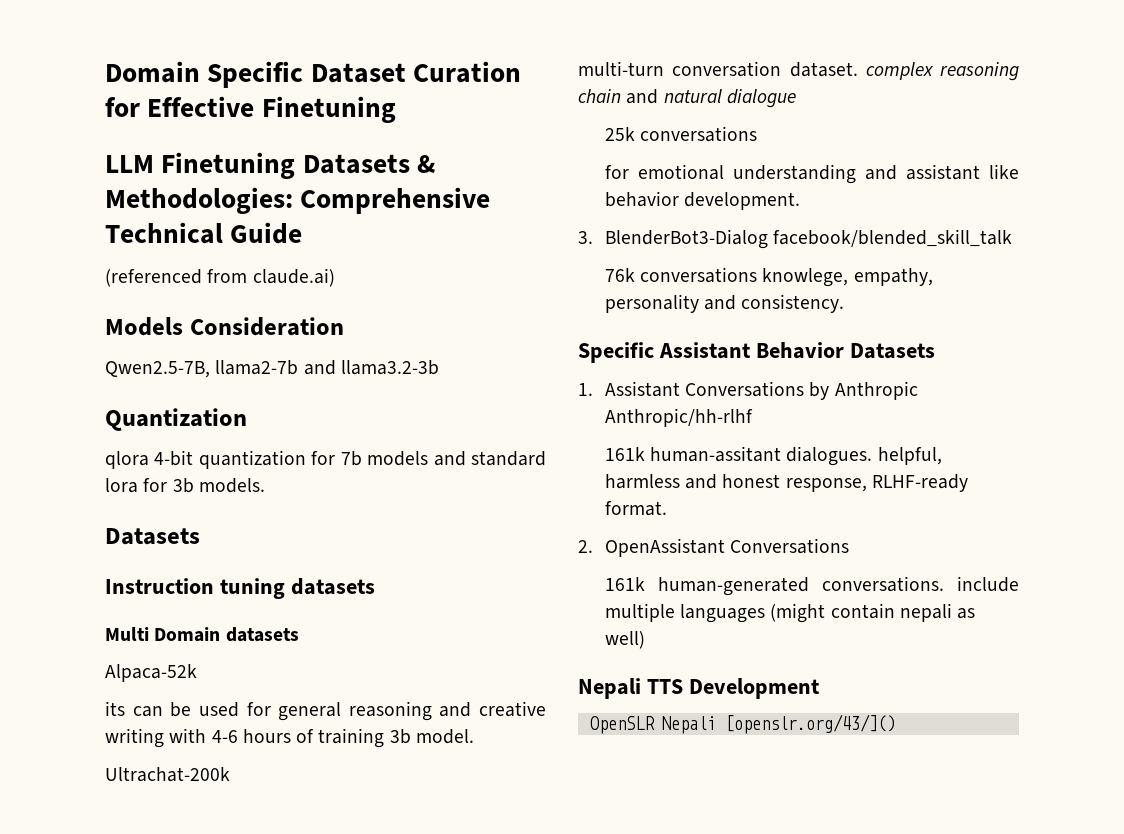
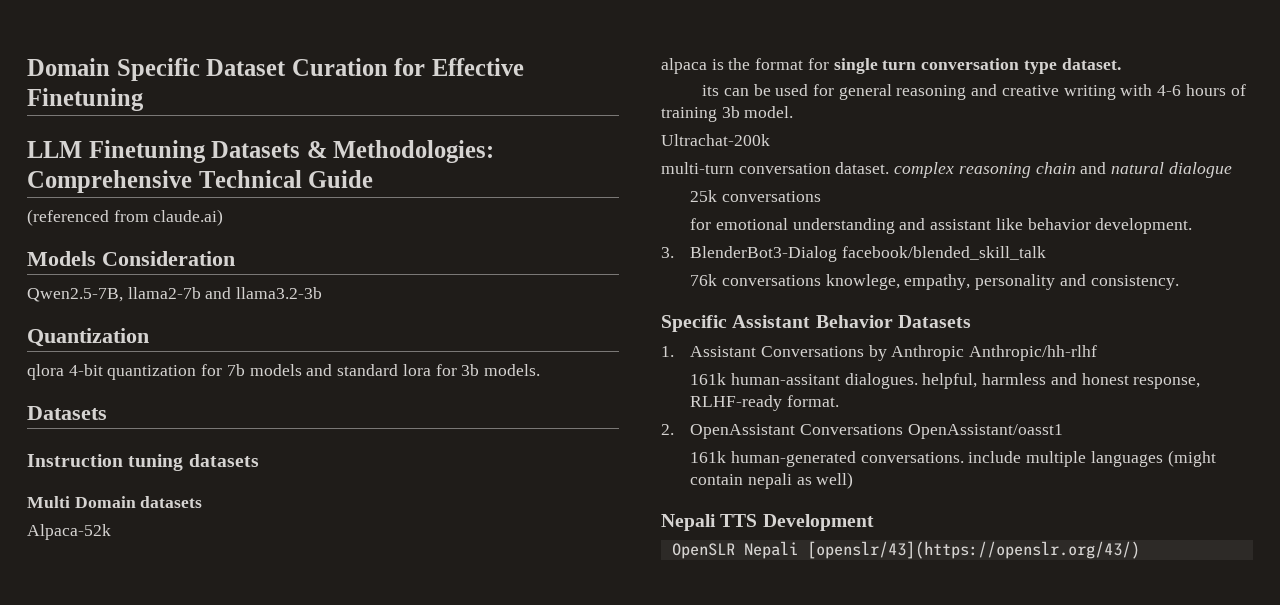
+ alpaca is the format for single turn conversation type dataset.
- 2. OpenAssistant Conversations
+ 2. OpenAssistant Conversations OpenAssistant/oasst1
- OpenSLR Nepali [openslr.org/43/]()
+ OpenSLR Nepali [openslr/43](https://openslr.org/43/)

